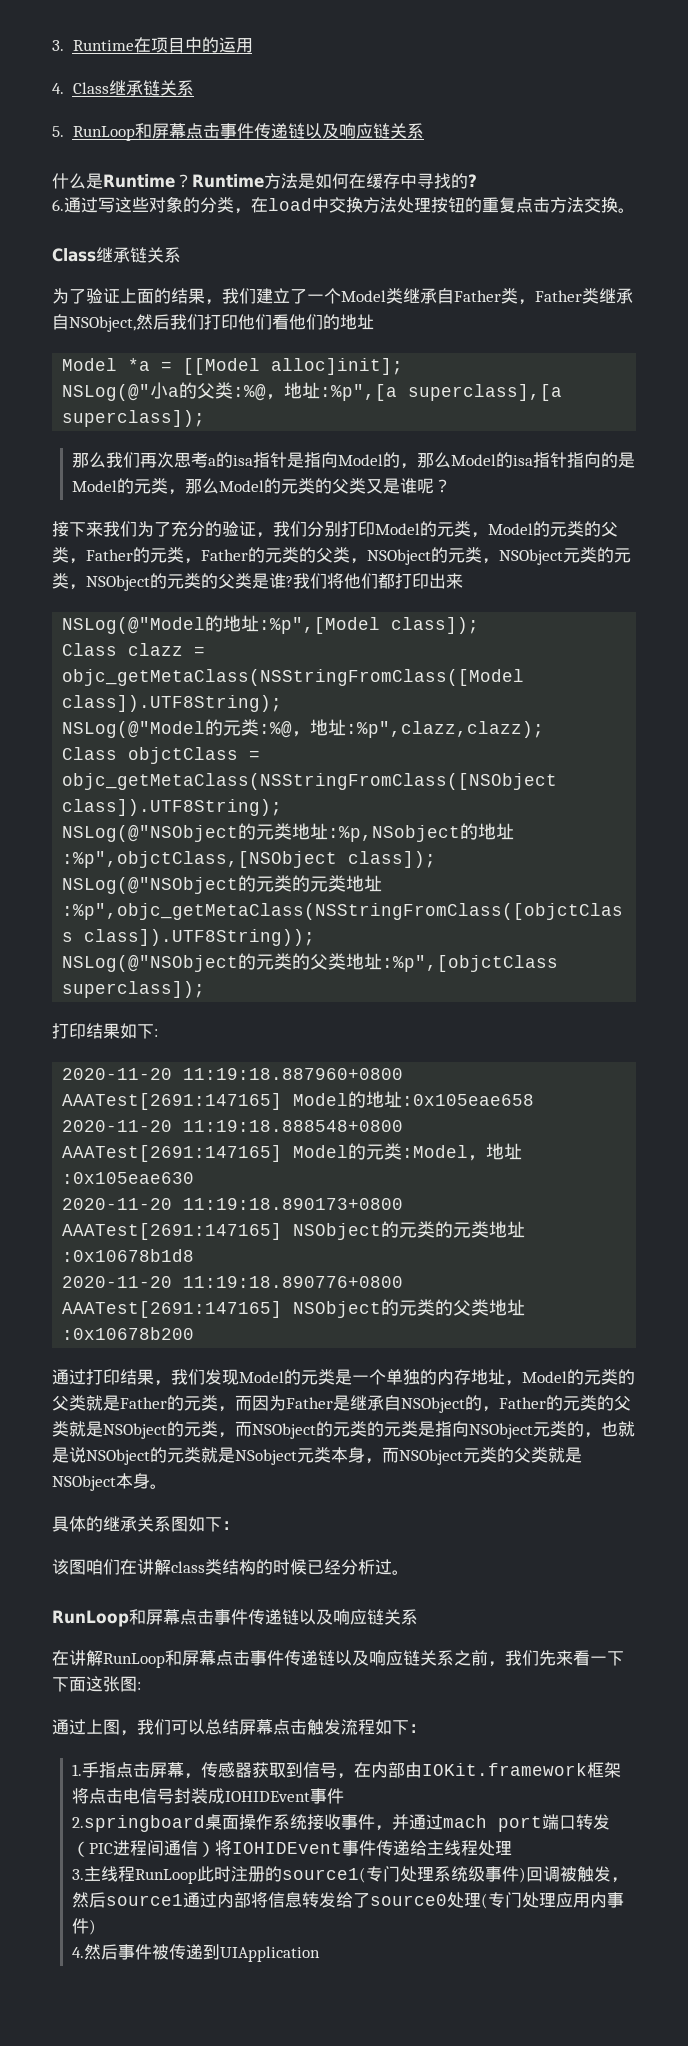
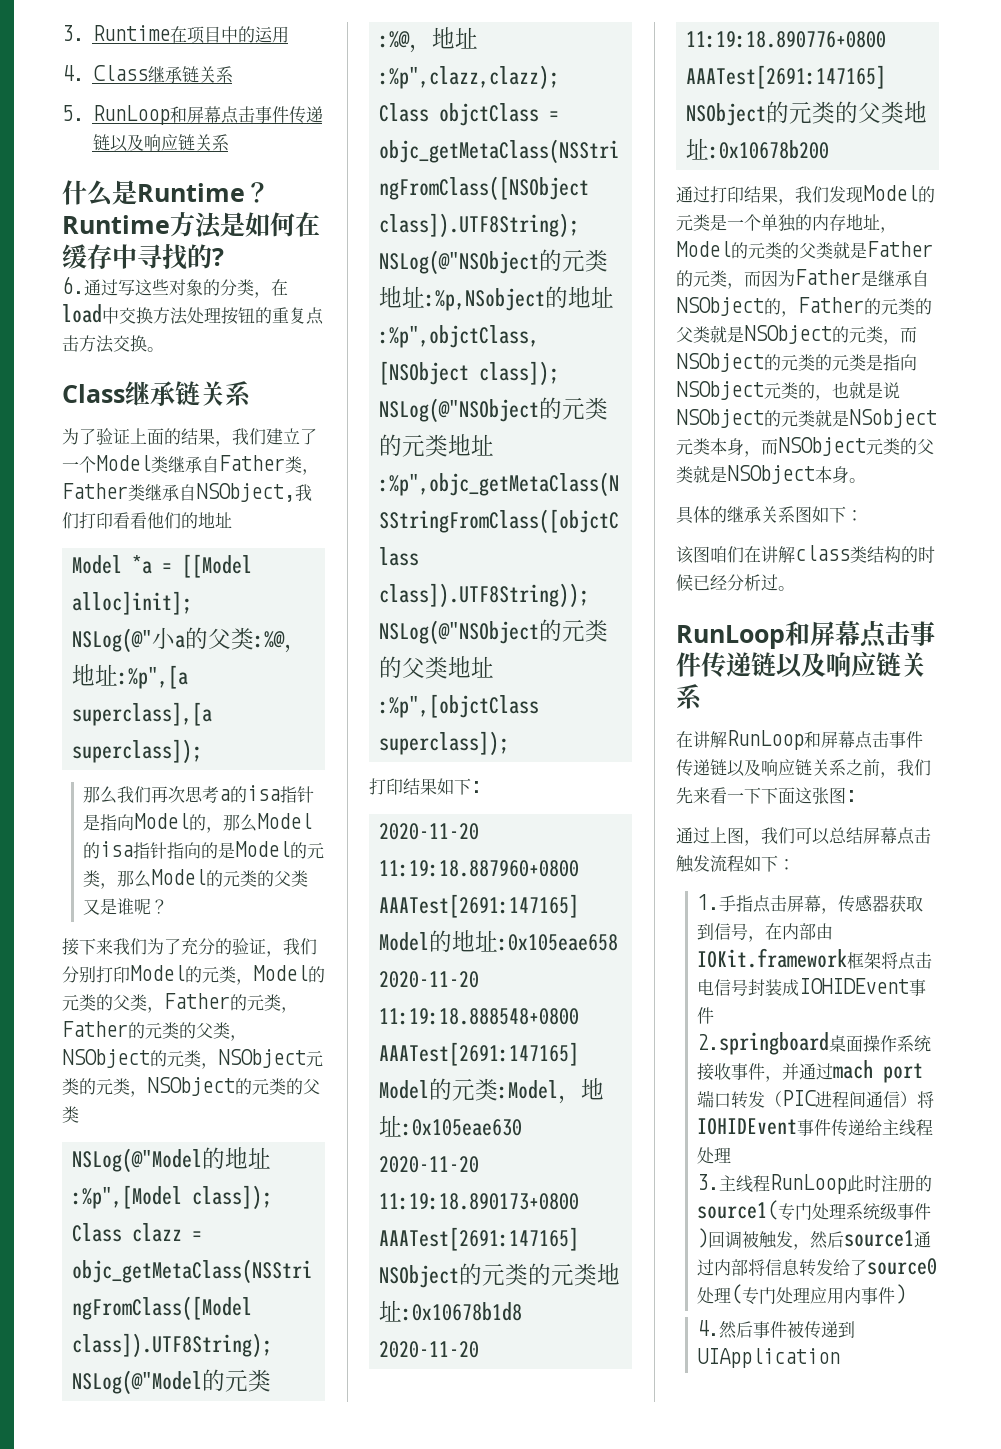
- 为了验证上面的结果，我们建立了一个Model类继承自Father类，Father类继承自NSObject,然后我们打印他们看他们的地址
+ 为了验证上面的结果，我们建立了一个Model类继承自Father类，Father类继承自NSObject,我们打印看看他们的地址
- 接下来我们为了充分的验证，我们分别打印Model的元类，Model的元类的父类，Father的元类，Father的元类的父类，NSObject的元类，NSObject元类的元类，NSObject的元类的父类是谁?我们将他们都打印出来
+ 接下来我们为了充分的验证，我们分别打印Model的元类，Model的元类的父类，Father的元类，Father的元类的父类，NSObject的元类，NSObject元类的元类，NSObject的元类的父类

